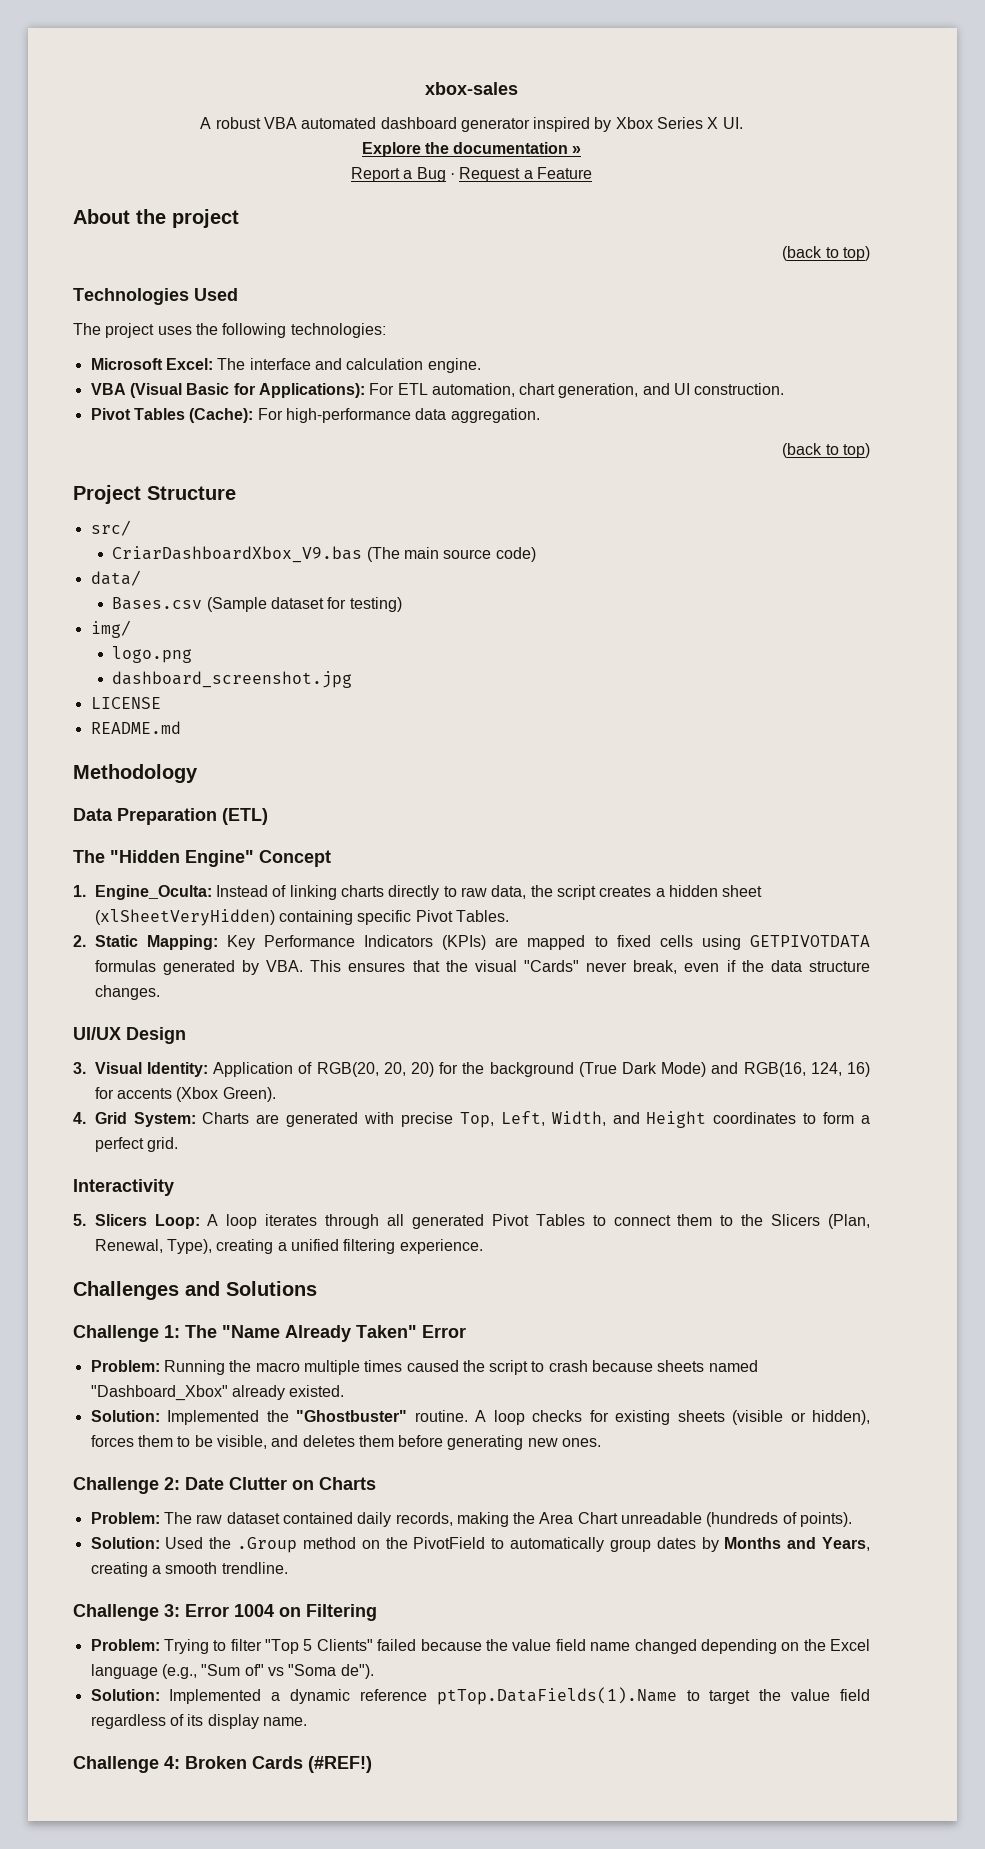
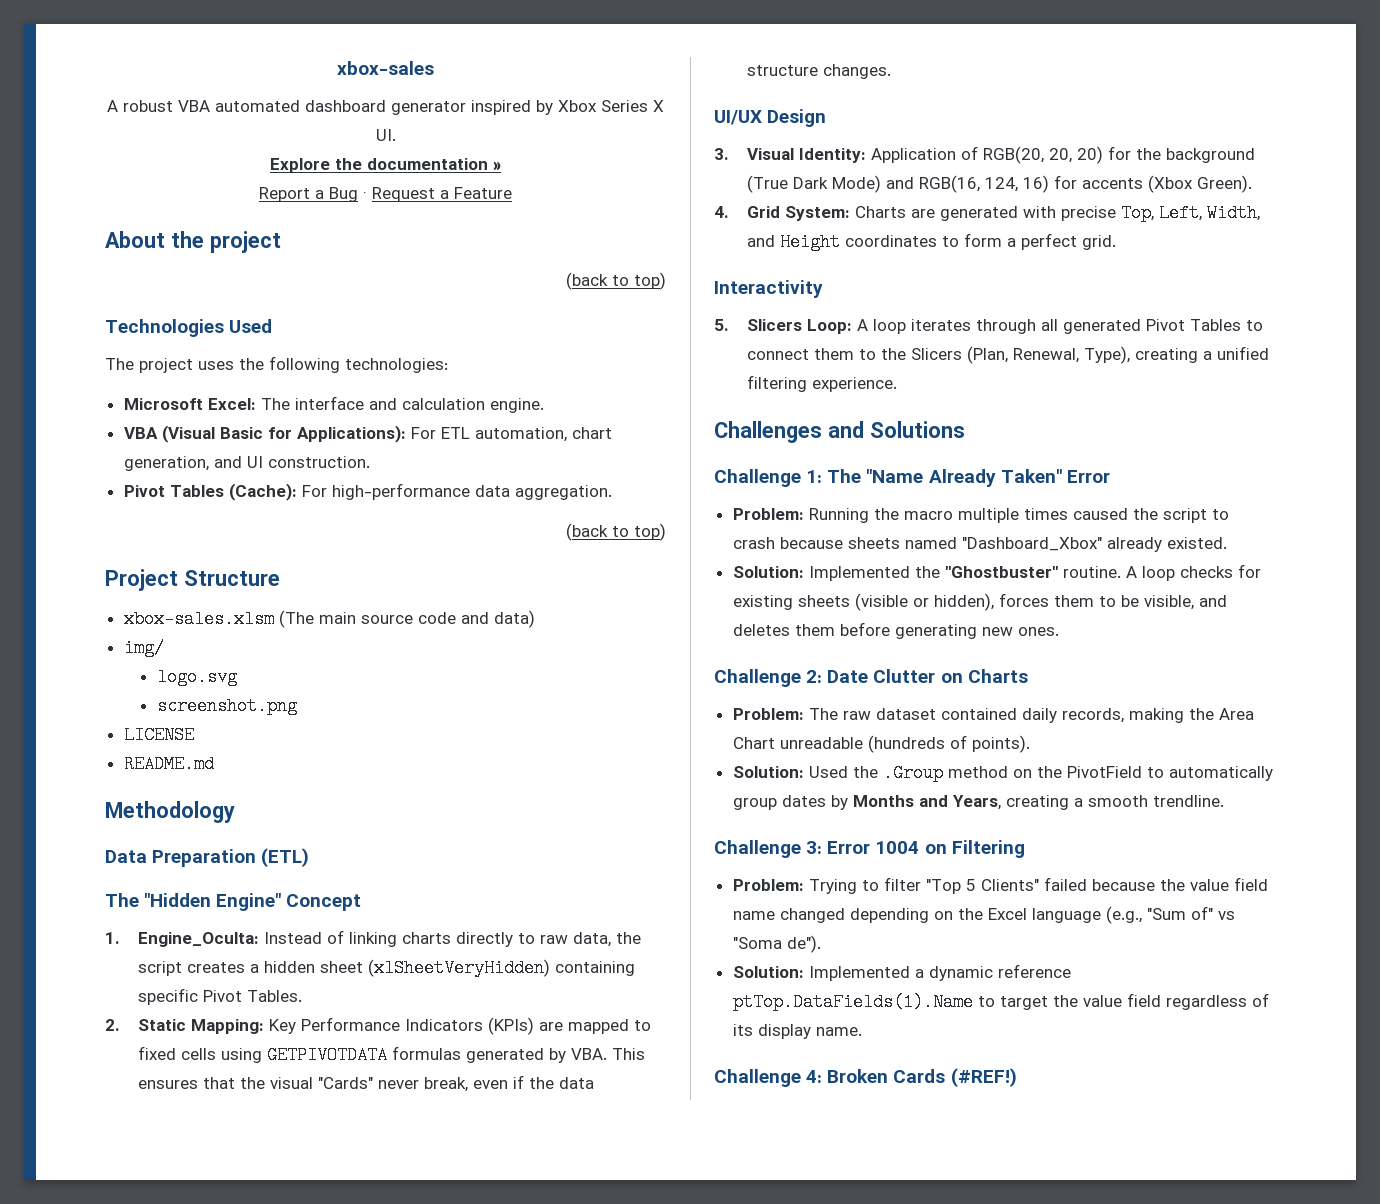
- src/
- CriarDashboardXbox_V9.bas (The main source code)
- data/
- Bases.csv (Sample dataset for testing)
+ xbox-sales.xlsm (The main source code and data)
- logo.png
- dashboard_screenshot.jpg
+ logo.svg
+ screenshot.png

